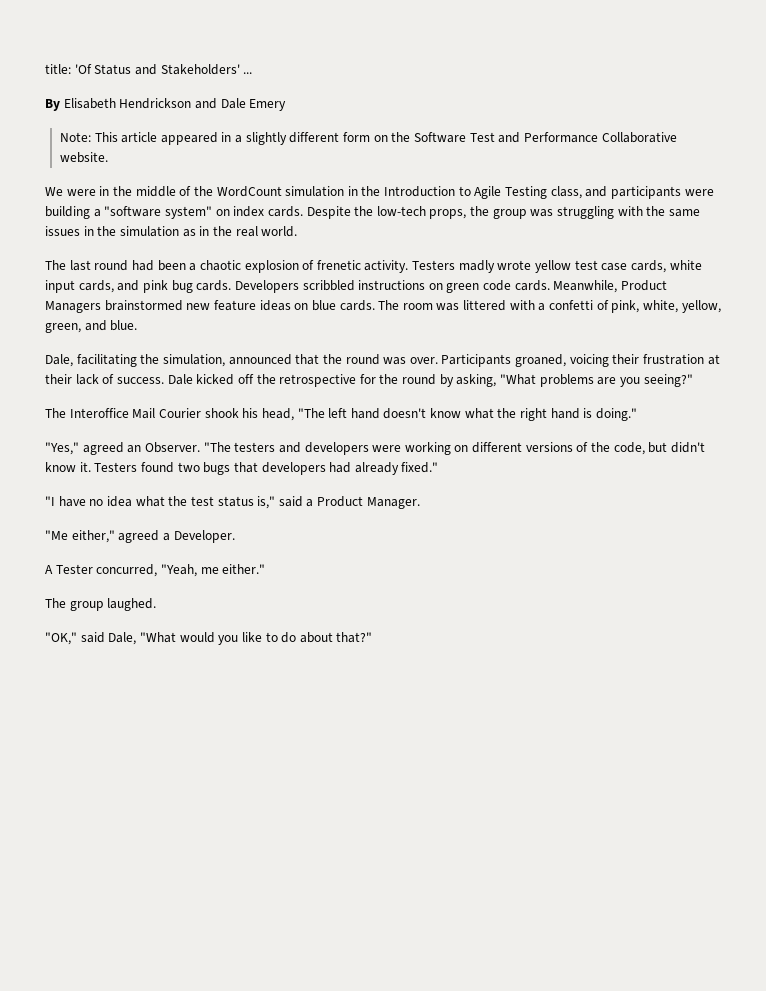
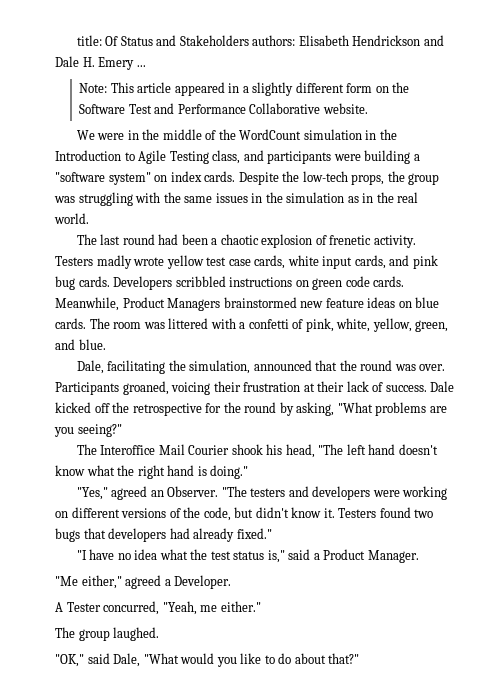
- title: 'Of Status and Stakeholders' ...
- By Elisabeth Hendrickson and Dale Emery
+ title: Of Status and Stakeholders authors: Elisabeth Hendrickson and Dale H. Emery ...

